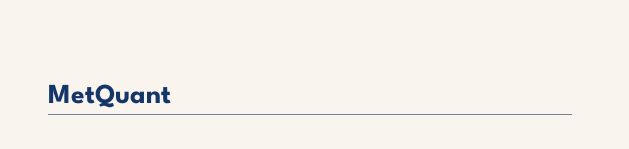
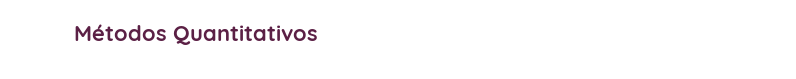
- MetQuant
+ Métodos Quantitativos

